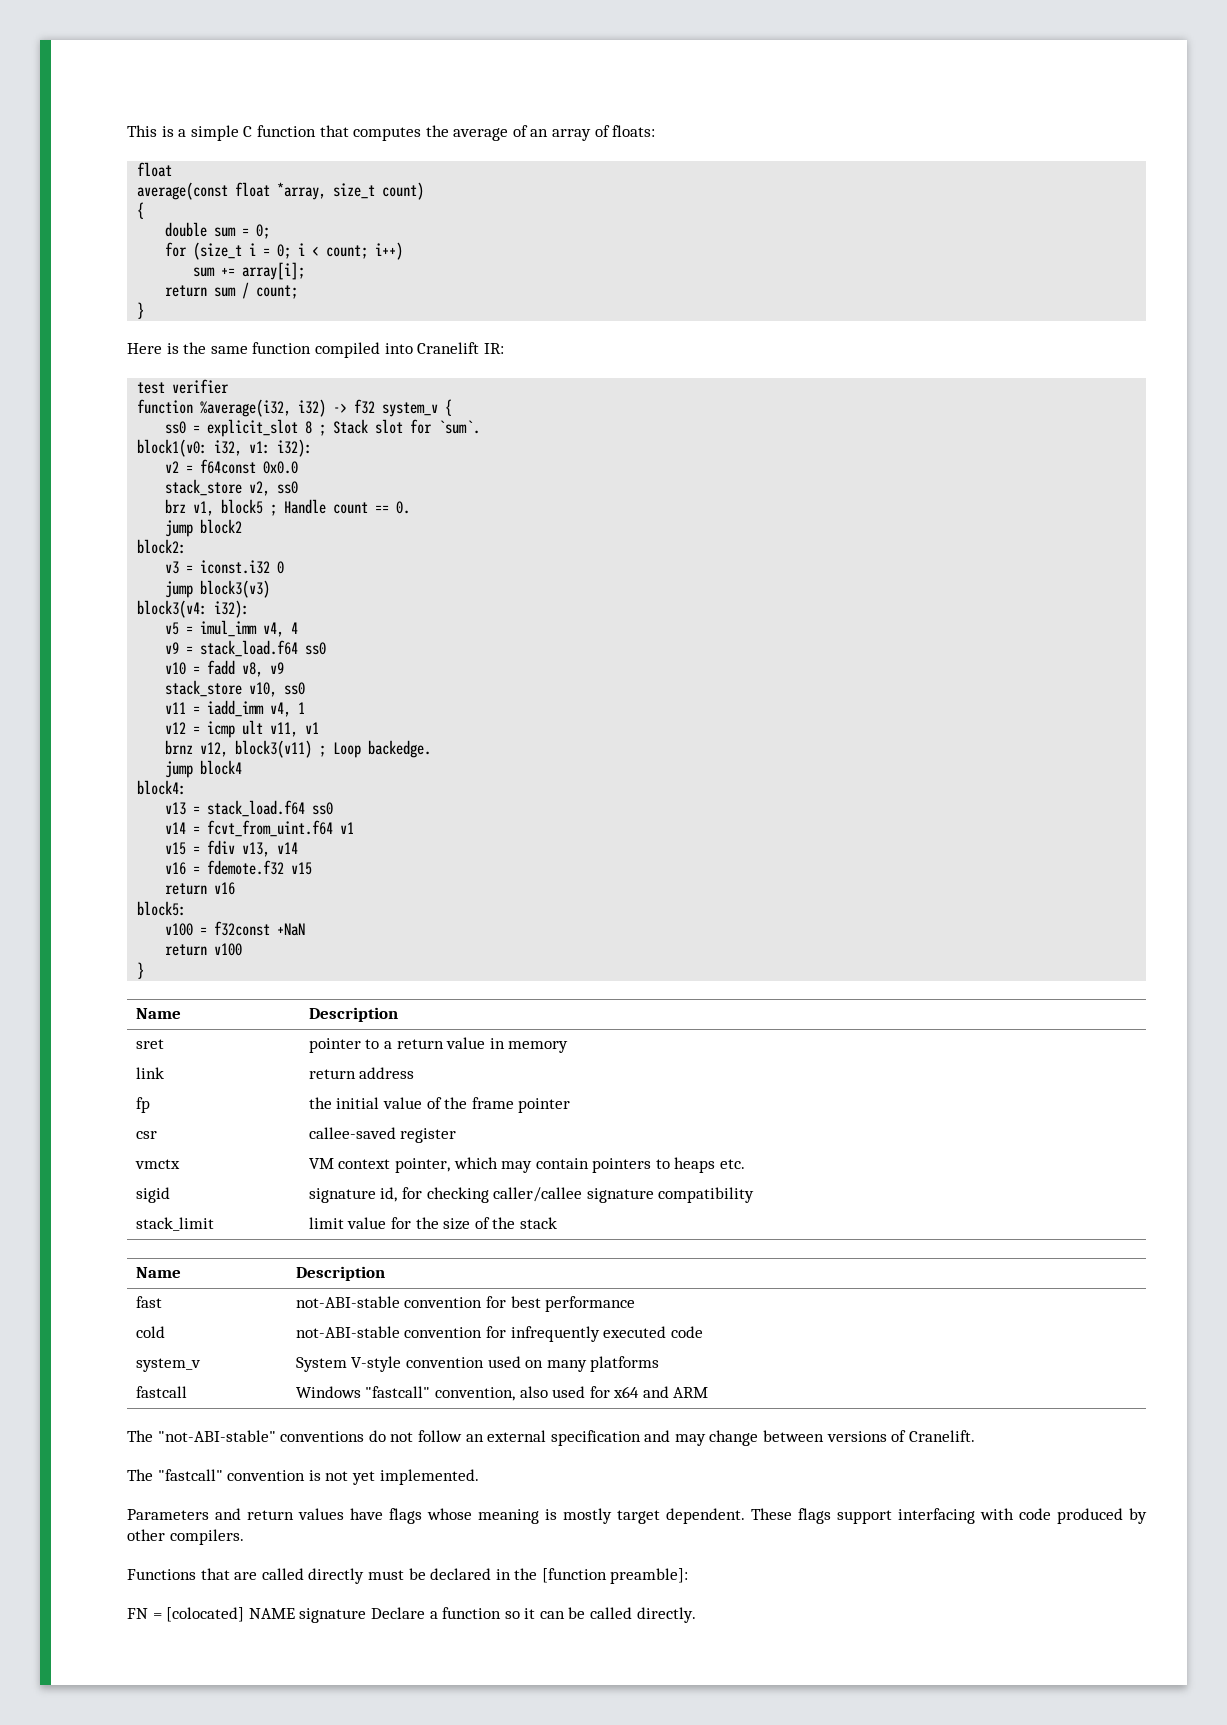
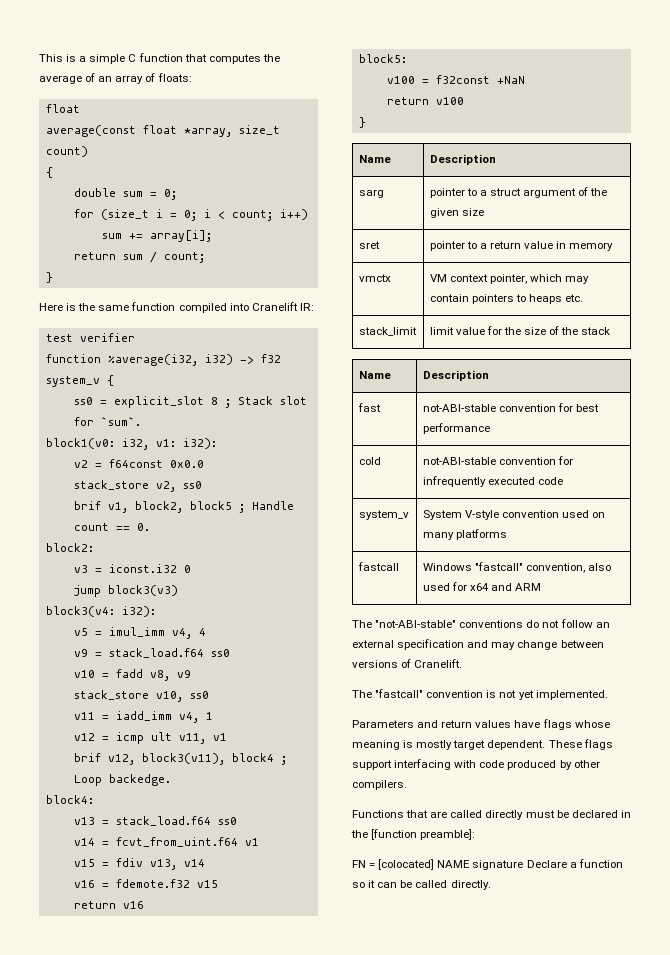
- brz v1, block5 ; Handle count == 0.
+ brif v1, block2, block5 ; Handle count == 0.
- jump block2
- brnz v12, block3(v11) ; Loop backedge.
+ brif v12, block3(v11), block4 ; Loop backedge.
- jump block4
+ sarg | pointer to a struct argument of the given size
- link | return address
- fp | the initial value of the frame pointer
- csr | callee-saved register
- sigid | signature id, for checking caller/callee signature compatibility

